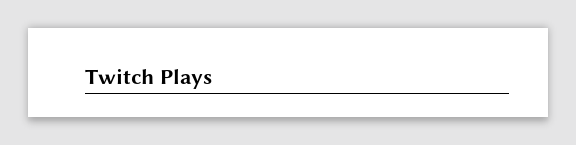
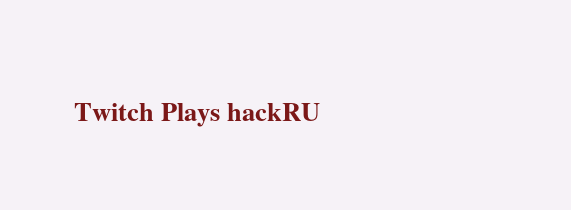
- Twitch Plays
+ Twitch Plays hackRU

